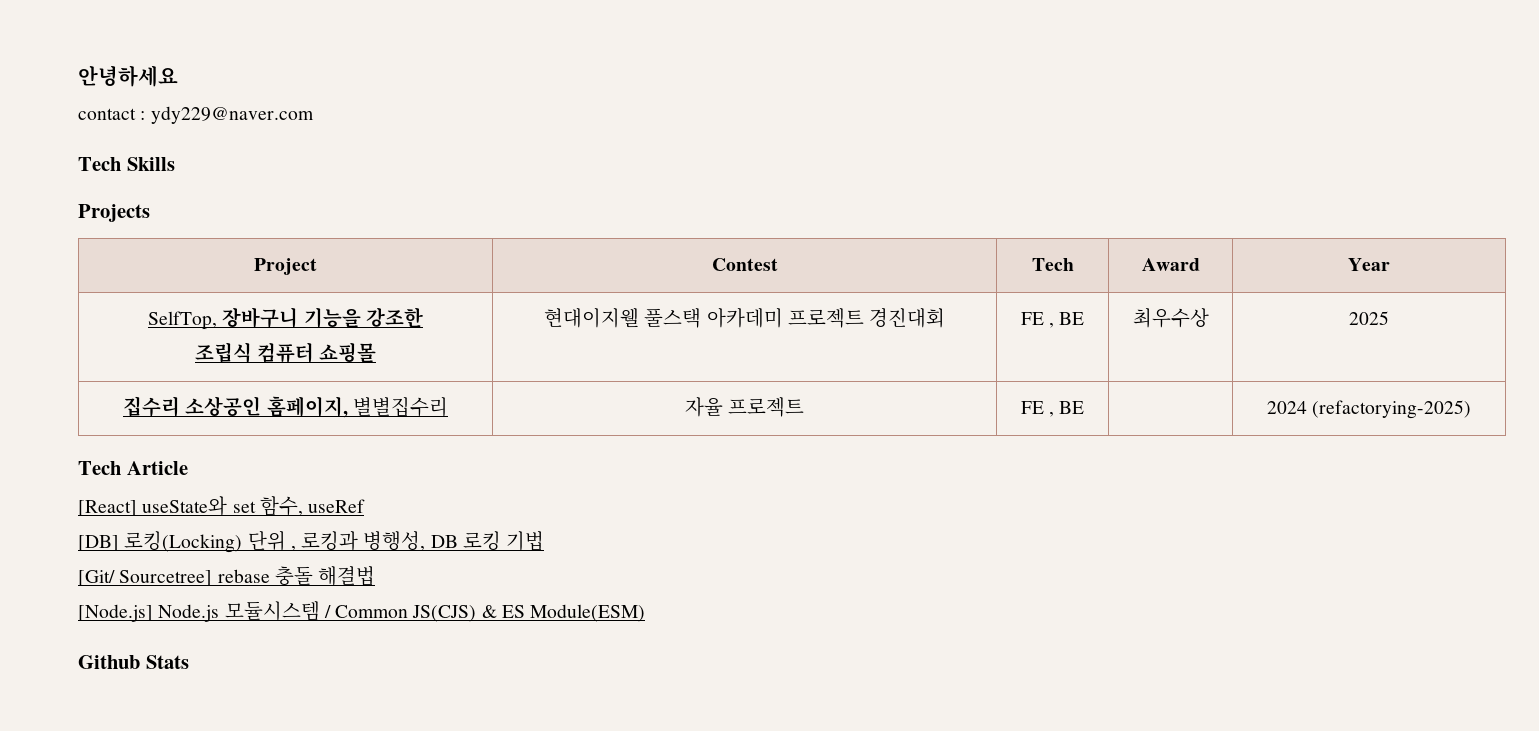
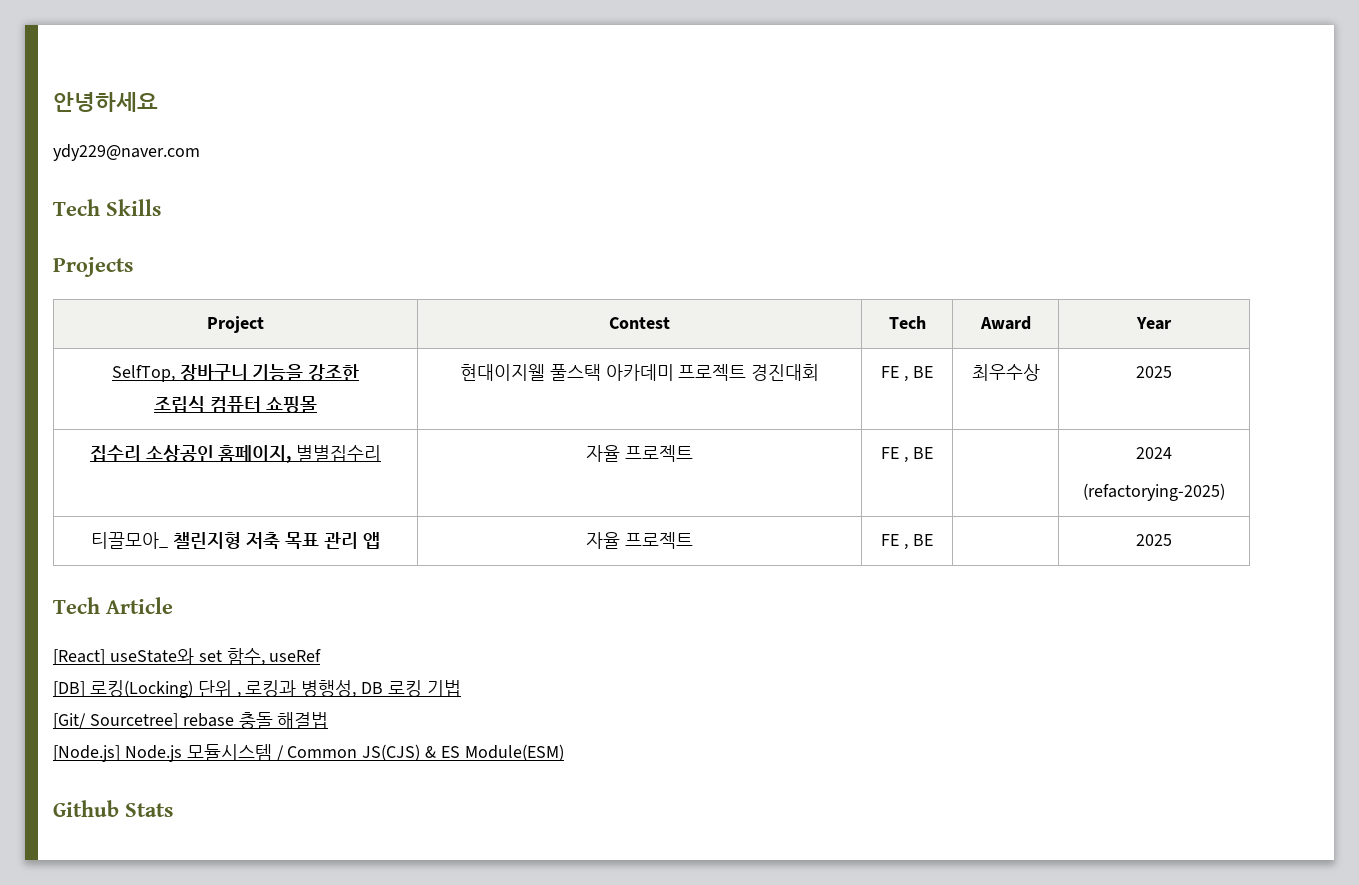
- contact : ydy229@naver.com
+ ydy229@naver.com
- 집수리 소상공인 홈페이지, 별별집수리 | 자율 프로젝트 | FE , BE | | 2024 (refactorying-2025)
+ 집수리 소상공인 홈페이지, 별별집수리 | 자율 프로젝트 | FE , BE | | 2024
+ (refactorying-2025)
+ 티끌모아_ 챌린지형 저축 목표 관리 앱 | 자율 프로젝트 | FE , BE | | 2025

